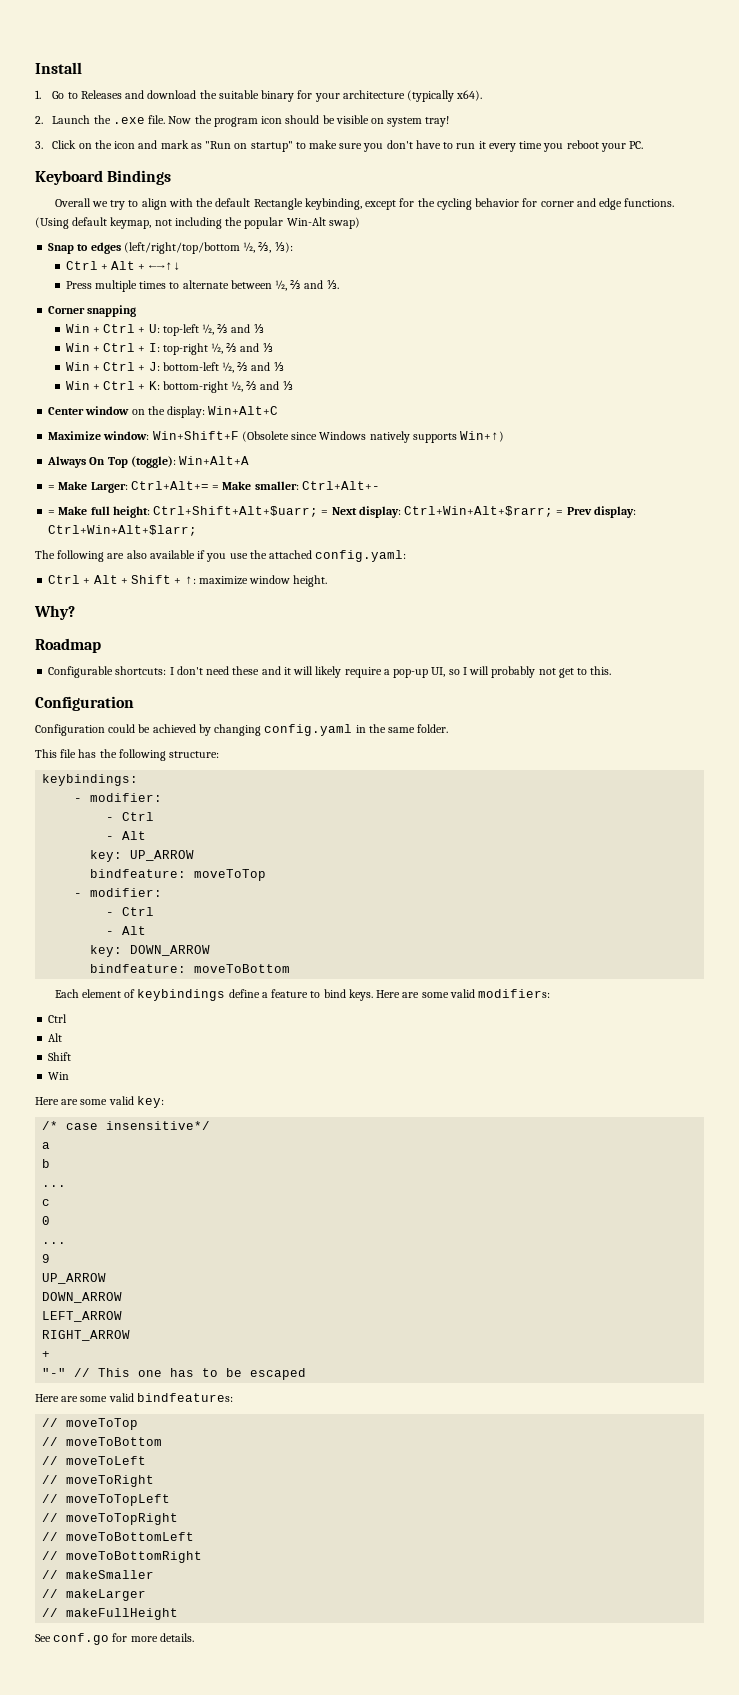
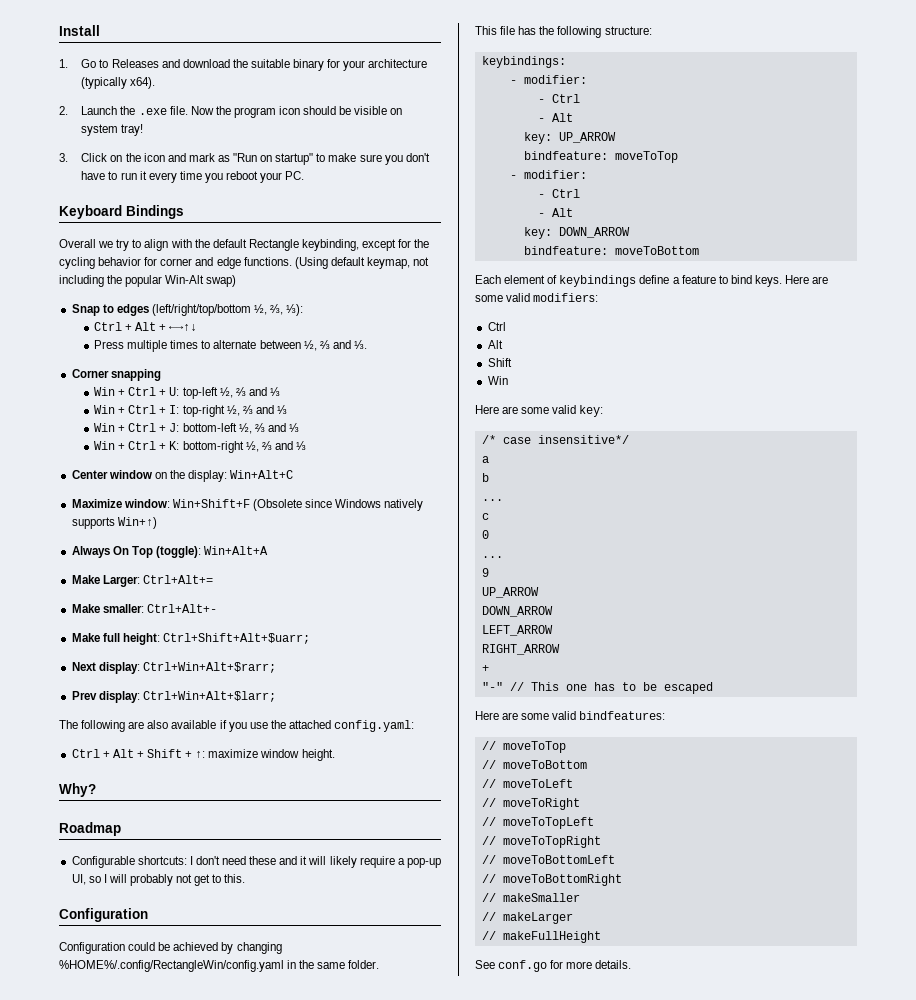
- = Make Larger: Ctrl+Alt+= = Make smaller: Ctrl+Alt+-
+ Make Larger: Ctrl+Alt+=
+ Make smaller: Ctrl+Alt+-
- = Make full height: Ctrl+Shift+Alt+$uarr; = Next display: Ctrl+Win+Alt+$rarr; = Prev display: Ctrl+Win+Alt+$larr;
+ Make full height: Ctrl+Shift+Alt+$uarr;
+ Next display: Ctrl+Win+Alt+$rarr;
+ Prev display: Ctrl+Win+Alt+$larr;
- Configuration could be achieved by changing config.yaml in the same folder.
+ Configuration could be achieved by changing %HOME%/.config/RectangleWin/config.yaml in the same folder.

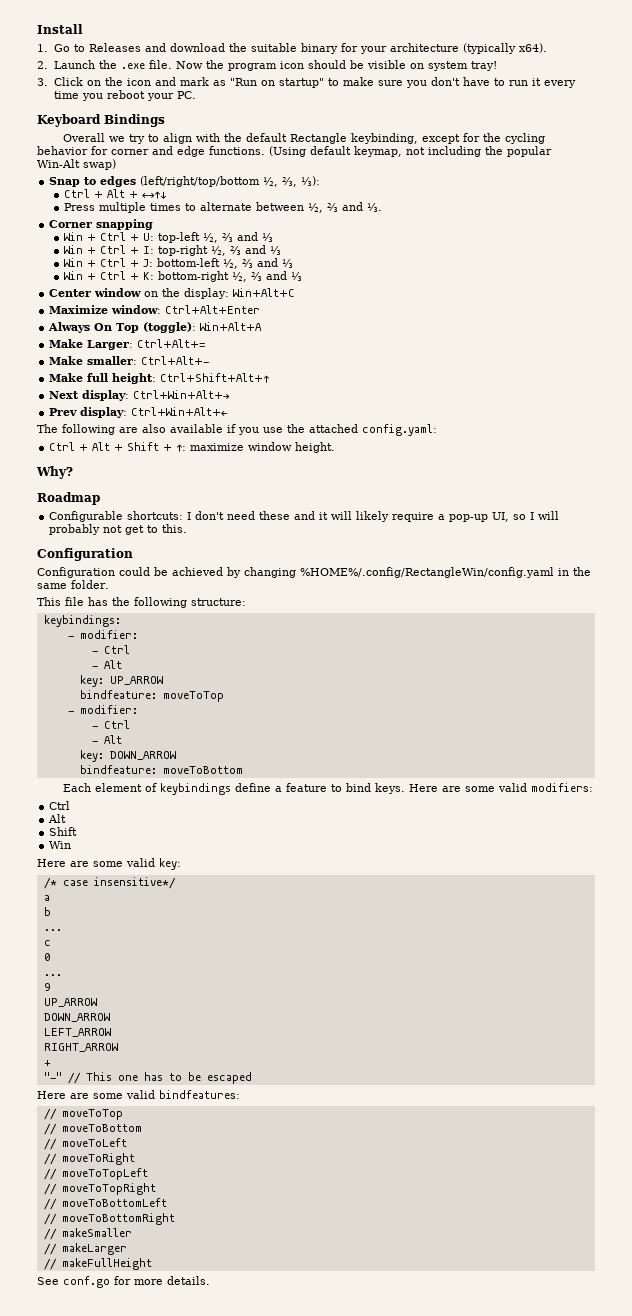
- Maximize window: Win+Shift+F (Obsolete since Windows natively supports Win+↑)
+ Maximize window: Ctrl+Alt+Enter
- Make full height: Ctrl+Shift+Alt+$uarr;
+ Make full height: Ctrl+Shift+Alt+↑
- Next display: Ctrl+Win+Alt+$rarr;
+ Next display: Ctrl+Win+Alt+→
- Prev display: Ctrl+Win+Alt+$larr;
+ Prev display: Ctrl+Win+Alt+←

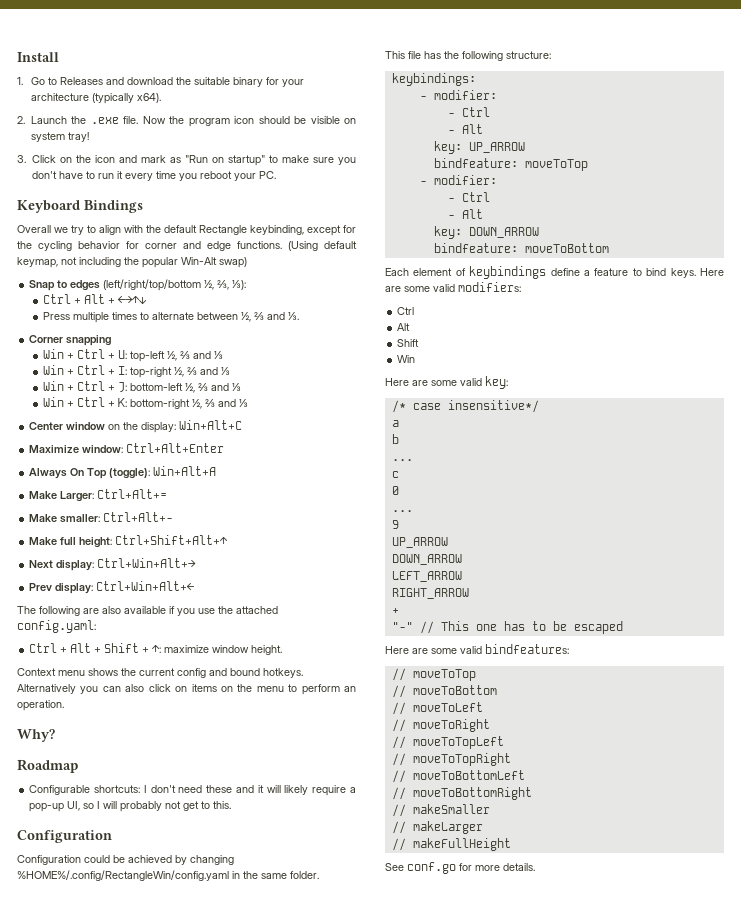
+ Context menu shows the current config and bound hotkeys. Alternatively you can also click on items on the menu to perform an operation.

